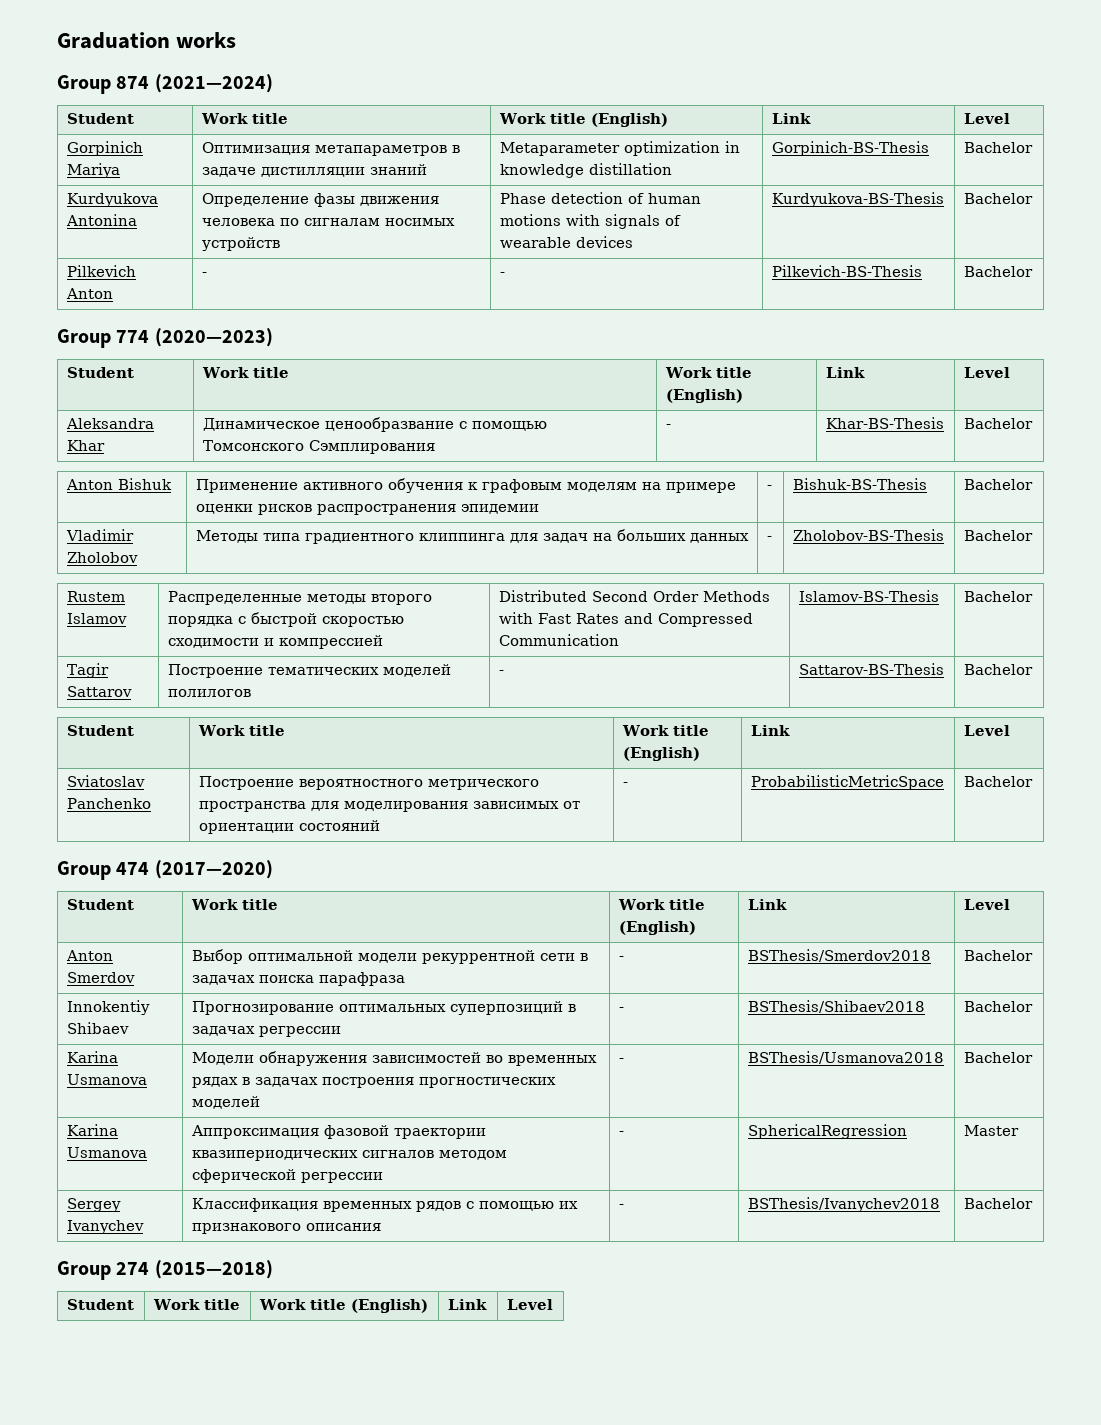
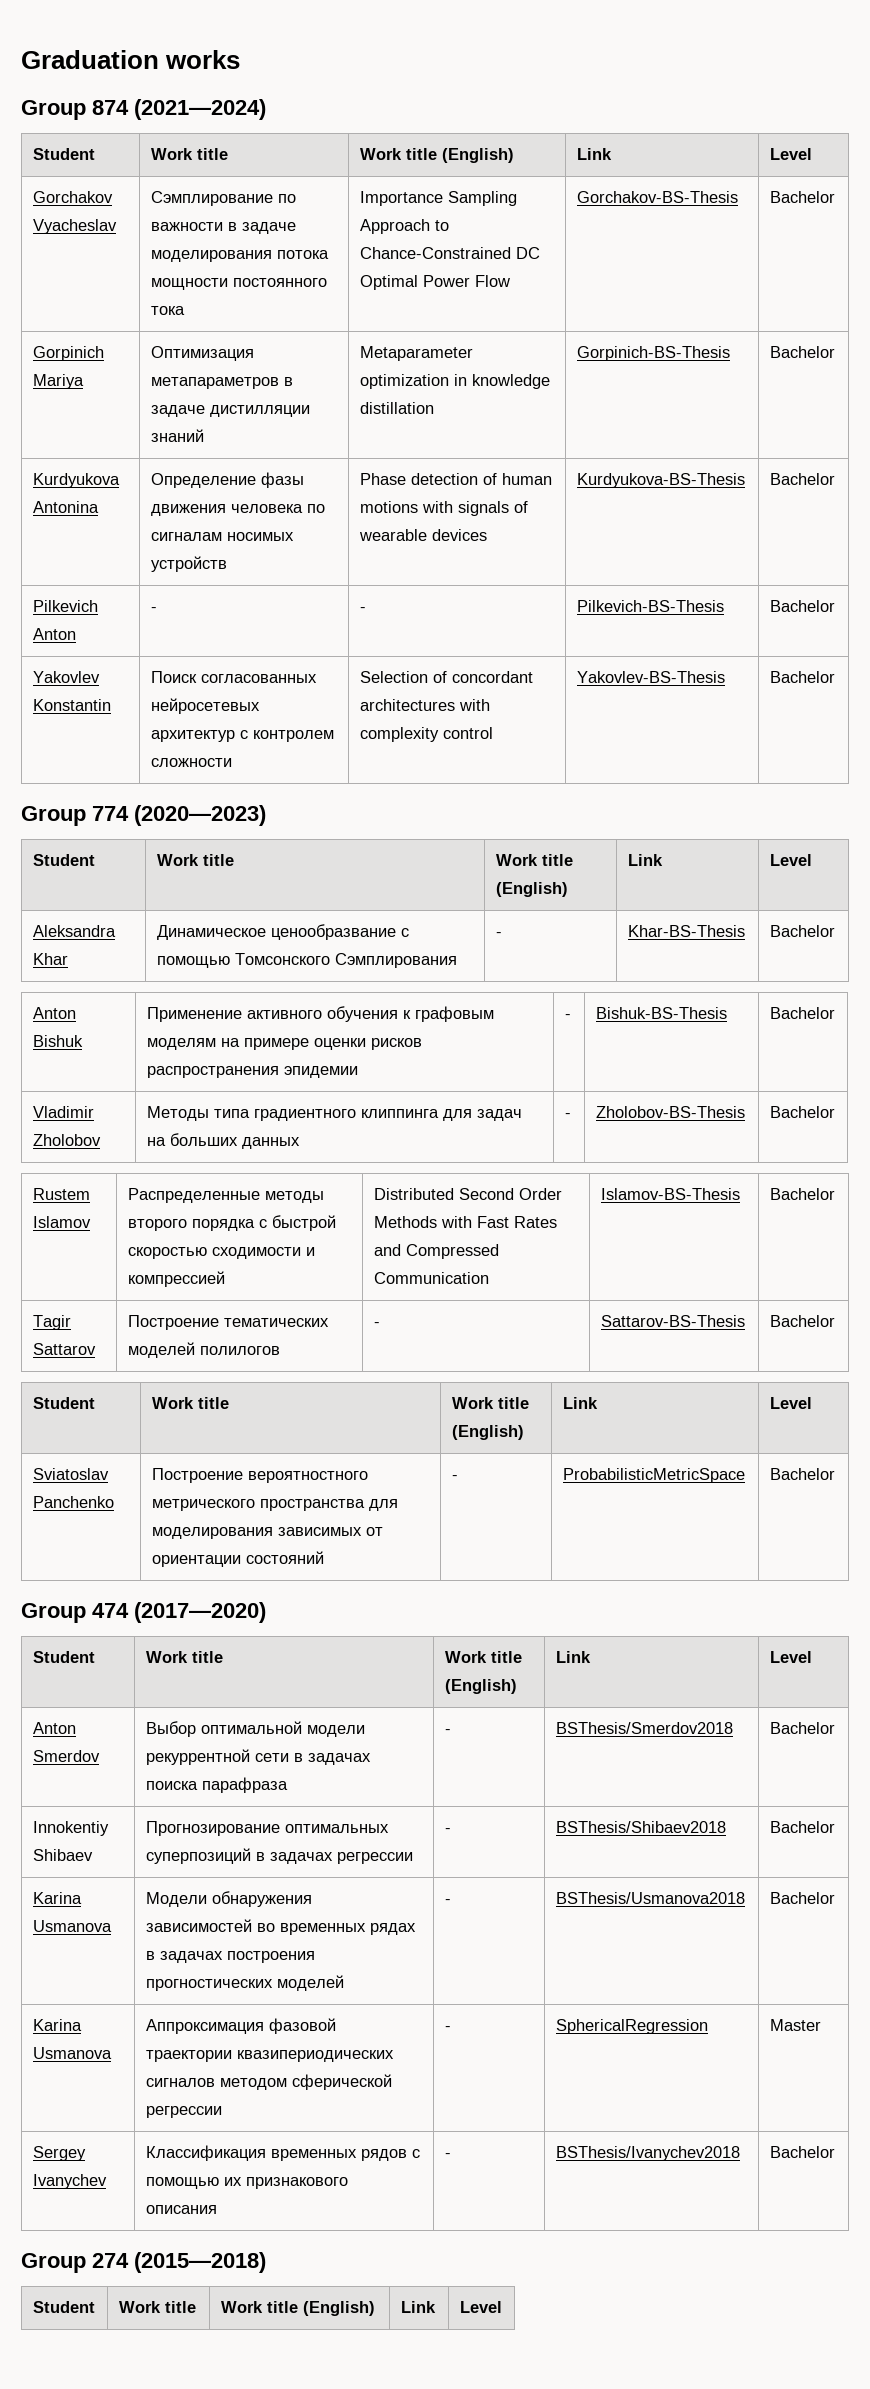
+ Gorchakov Vyacheslav | Сэмплирование по важности в задаче моделирования потока мощности постоянного тока | Importance Sampling Approach to Chance-Constrained DC Optimal Power Flow | Gorchakov-BS-Thesis | Bachelor
+ Yakovlev Konstantin | Поиск согласованных нейросетевых архитектур с контролем сложности | Selection of concordant architectures with complexity control | Yakovlev-BS-Thesis | Bachelor

